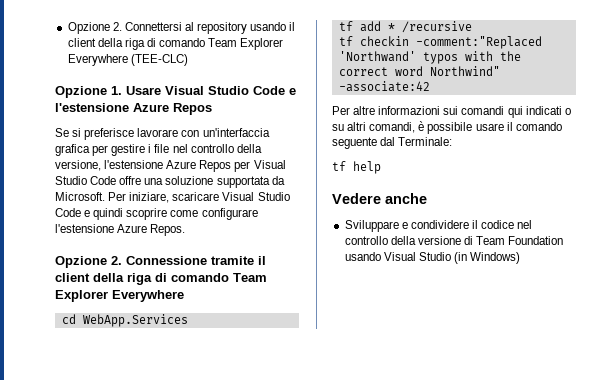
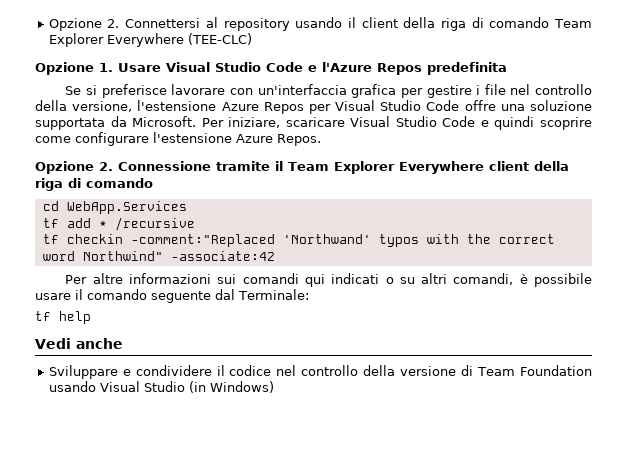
- Opzione 1. Usare Visual Studio Code e l'estensione Azure Repos
+ Opzione 1. Usare Visual Studio Code e l'Azure Repos predefinita
- Opzione 2. Connessione tramite il client della riga di comando Team Explorer Everywhere
+ Opzione 2. Connessione tramite il Team Explorer Everywhere client della riga di comando
- Vedere anche
+ Vedi anche

